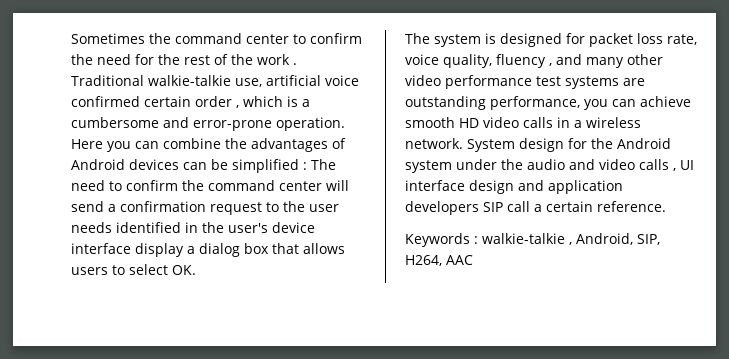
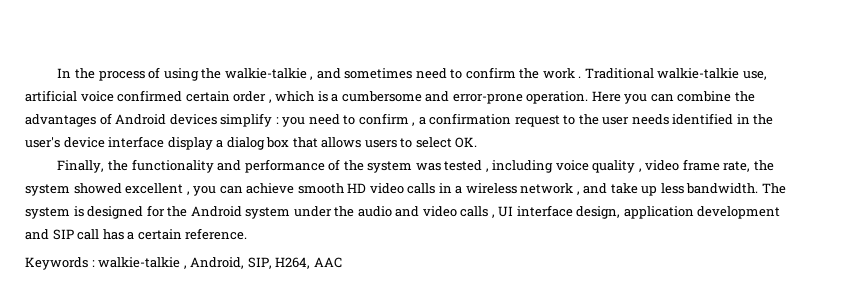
- Sometimes the command center to confirm the need for the rest of the work .
+ In the process of using the walkie-talkie , and sometimes need to confirm the work .
- Here you can combine the advantages of Android devices can be simplified : The need to confirm the command center will send a confirmation request to the user needs identified in the user's device interface display a dialog box that allows users to select OK.
+ Here you can combine the advantages of Android devices simplify : you need to confirm , a confirmation request to the user needs identified in the user's device interface display a dialog box that allows users to select OK.
- The system is designed for packet loss rate, voice quality, fluency , and many other video performance test systems are outstanding performance, you can achieve smooth HD video calls in a wireless network. System design for the Android system under the audio and video calls , UI interface design and application developers SIP call a certain reference.
+ Finally, the functionality and performance of the system was tested , including voice quality , video frame rate, the system showed excellent , you can achieve smooth HD video calls in a wireless network , and take up less bandwidth. The system is designed for the Android system under the audio and video calls , UI interface design, application development and SIP call has a certain reference.

